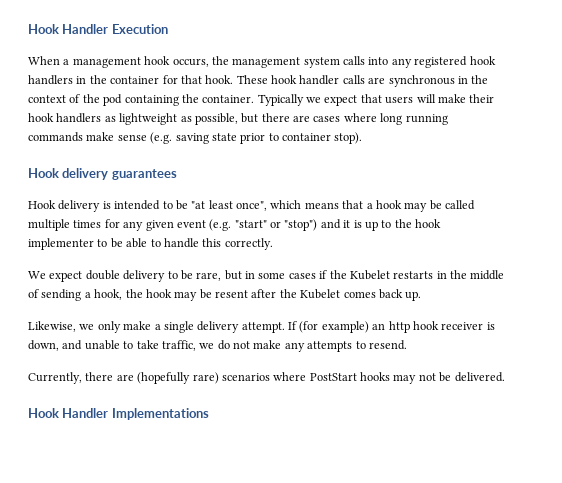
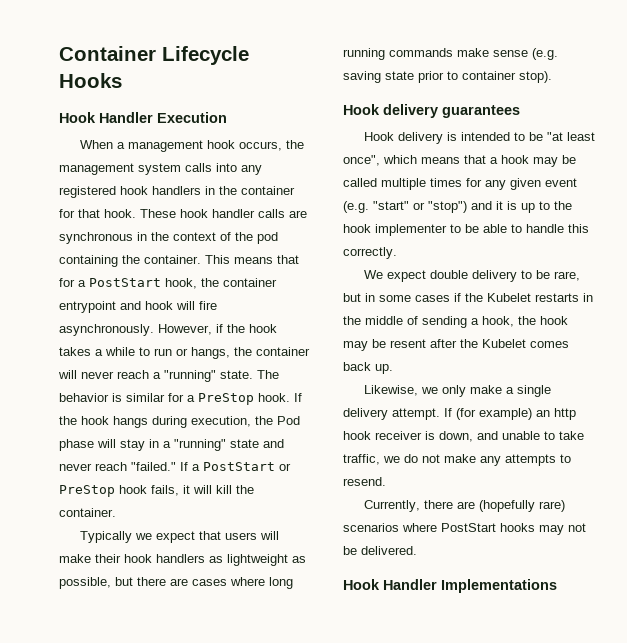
+ Container Lifecycle Hooks
- These hook handler calls are synchronous in the context of the pod containing the container. Typically we expect that users will make their hook handlers as lightweight as possible, but there are cases where long running commands make sense (e.g. saving state prior to container stop).
+ These hook handler calls are synchronous in the context of the pod containing the container. This means that for a PostStart hook, the container entrypoint and hook will fire asynchronously. However, if the hook takes a while to run or hangs, the container will never reach a "running" state. The behavior is similar for a PreStop hook. If the hook hangs during execution, the Pod phase will stay in a "running" state and never reach "failed." If a PostStart or PreStop hook fails, it will kill the container.
+ Typically we expect that users will make their hook handlers as lightweight as possible, but there are cases where long running commands make sense (e.g. saving state prior to container stop).

